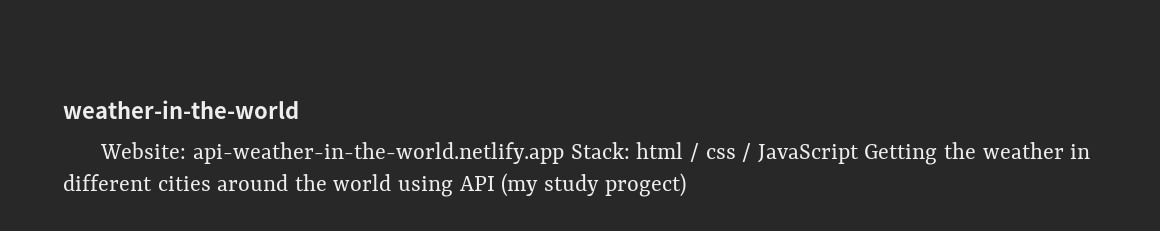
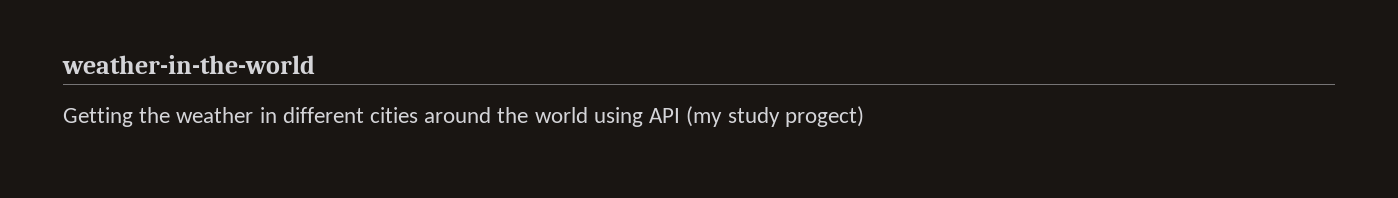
- Website: api-weather-in-the-world.netlify.app Stack: html / css / JavaScript Getting the weather in different cities around the world using API (my study progect)
+ Getting the weather in different cities around the world using API (my study progect)

